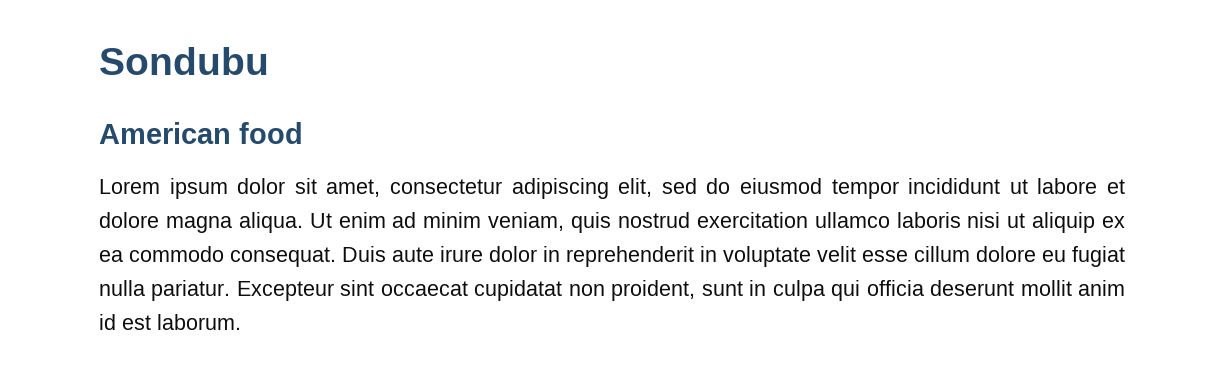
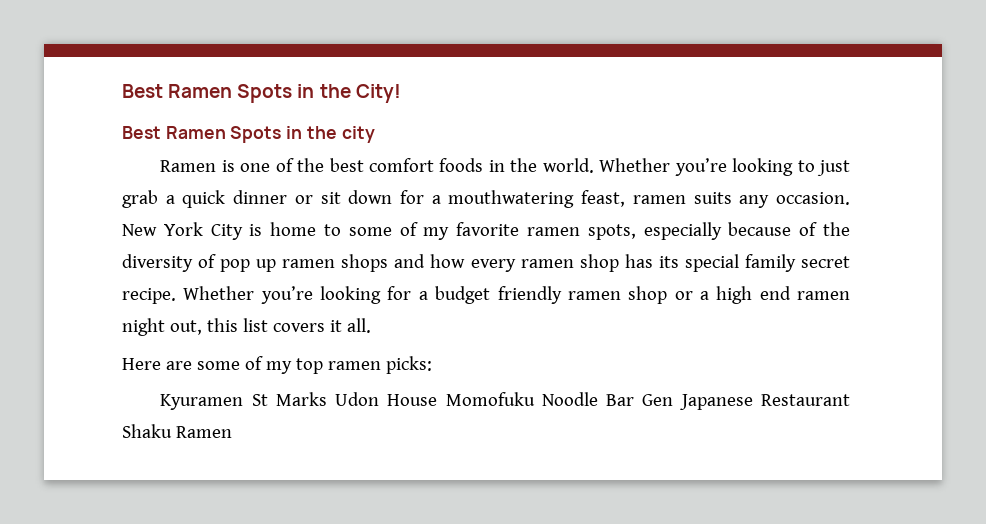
- Sondubu
- American food
- Lorem ipsum dolor sit amet, consectetur adipiscing elit, sed do eiusmod tempor incididunt ut labore et dolore magna aliqua. Ut enim ad minim veniam, quis nostrud exercitation ullamco laboris nisi ut aliquip ex ea commodo consequat. Duis aute irure dolor in reprehenderit in voluptate velit esse cillum dolore eu fugiat nulla pariatur. Excepteur sint occaecat cupidatat non proident, sunt in culpa qui officia deserunt mollit anim id est laborum.
+ Best Ramen Spots in the City!
+ Best Ramen Spots in the city
+ Ramen is one of the best comfort foods in the world. Whether you’re looking to just grab a quick dinner or sit down for a mouthwatering feast, ramen suits any occasion. New York City is home to some of my favorite ramen spots, especially because of the diversity of pop up ramen shops and how every ramen shop has its special family secret recipe. Whether you’re looking for a budget friendly ramen shop or a high end ramen night out, this list covers it all.
+ Here are some of my top ramen picks:
+ Kyuramen St Marks Udon House Momofuku Noodle Bar Gen Japanese Restaurant Shaku Ramen

